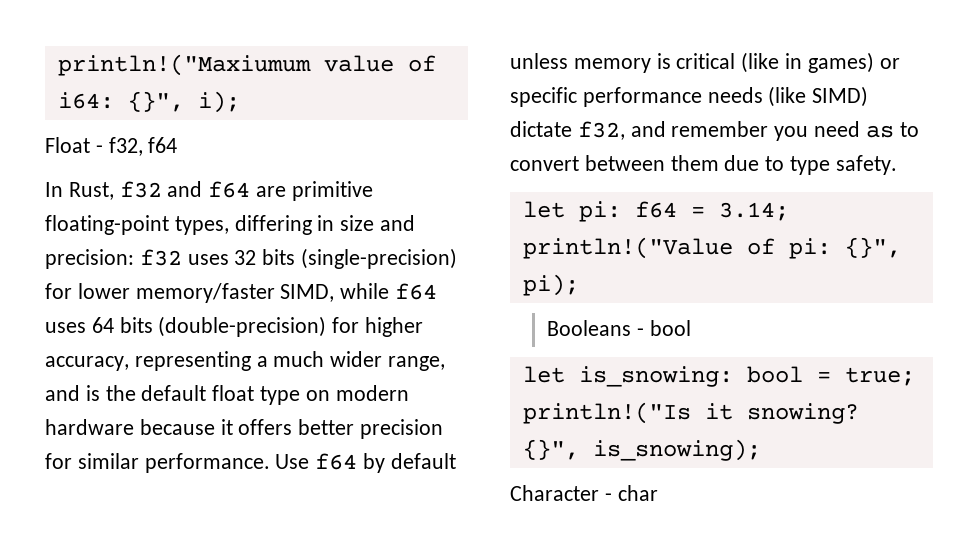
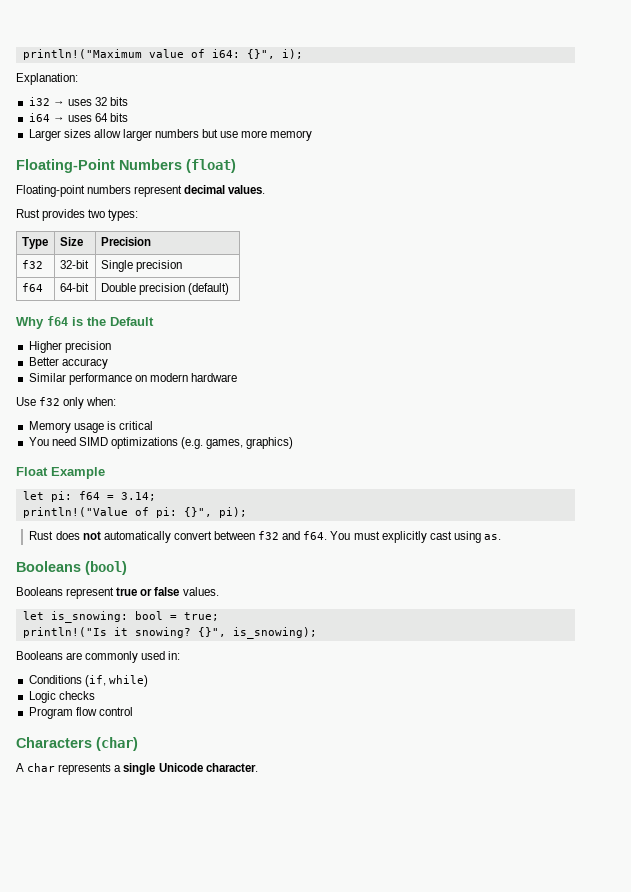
- println!("Maxiumum value of i64: {}", i);
+ println!("Maximum value of i64: {}", i);
- Float - f32, f64
- In Rust, f32 and f64 are primitive floating-point types, differing in size and precision: f32 uses 32 bits (single-precision) for lower memory/faster SIMD, while f64 uses 64 bits (double-precision) for higher accuracy, representing a much wider range, and is the default float type on modern hardware because it offers better precision for similar performance. Use f64 by default unless memory is critical (like in games) or specific performance needs (like SIMD) dictate f32, and remember you need as to convert between them due to type safety.
+ Explanation:
+ i32 → uses 32 bits
+ i64 → uses 64 bits
+ Larger sizes allow larger numbers but use more memory
+ Floating-Point Numbers (float)
+ Floating-point numbers represent decimal values.
+ Rust provides two types:
+ Type | Size | Precision
+ f32 | 32-bit | Single precision
+ f64 | 64-bit | Double precision (default)
+ Why f64 is the Default
+ Higher precision
+ Better accuracy
+ Similar performance on modern hardware
+ Use f32 only when:
+ Memory usage is critical
+ You need SIMD optimizations (e.g. games, graphics)
+ Float Example
- Booleans - bool
+ Rust does not automatically convert between f32 and f64. You must explicitly cast using as.
+ Booleans (bool)
+ Booleans represent true or false values.
- Character - char
+ Booleans are commonly used in:
+ Conditions (if, while)
+ Logic checks
+ Program flow control
+ Characters (char)
+ A char represents a single Unicode character.

